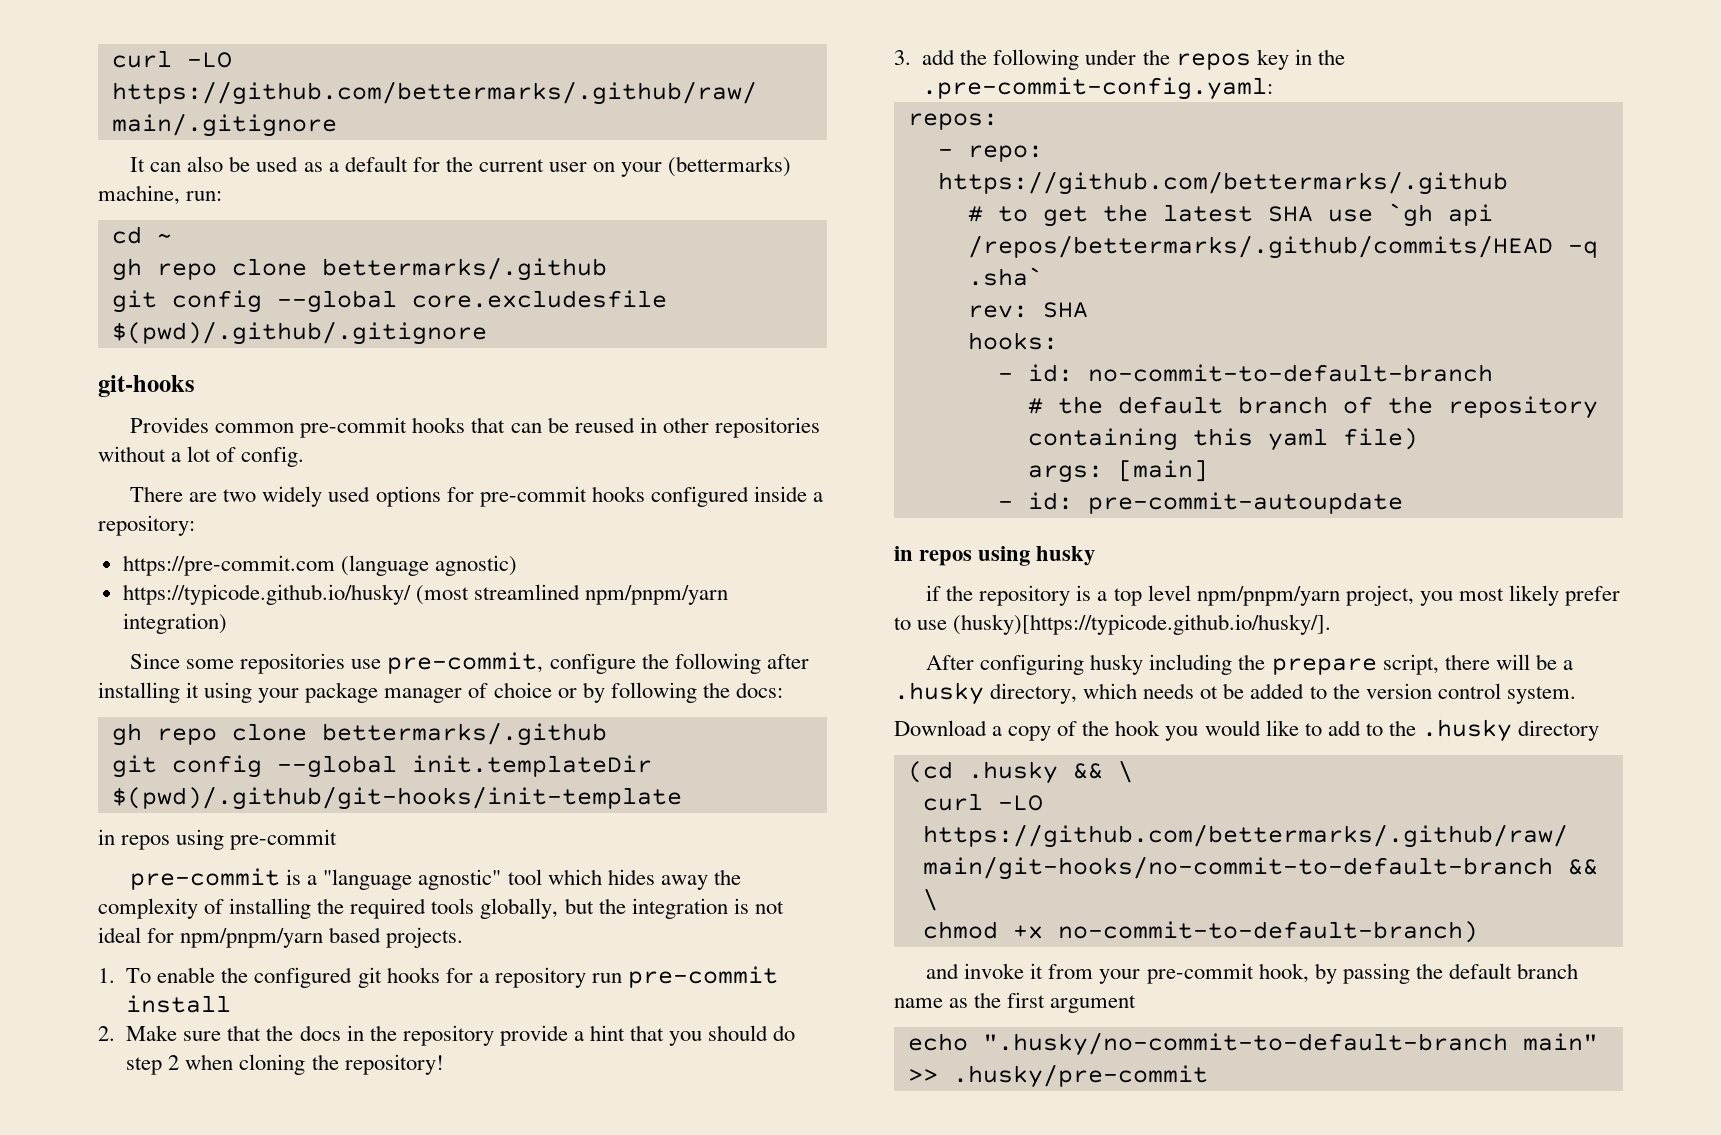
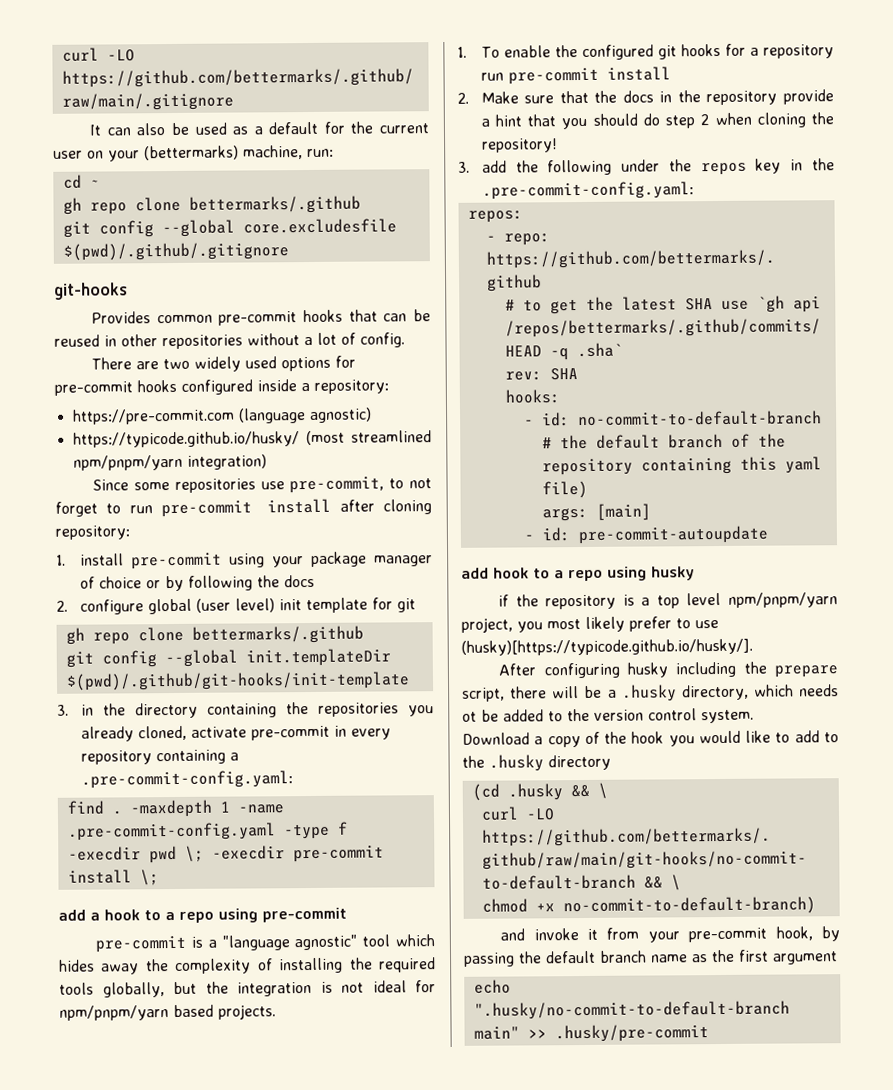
- Since some repositories use pre-commit, configure the following after installing it using your package manager of choice or by following the docs:
+ Since some repositories use pre-commit, to not forget to run pre-commit install after cloning repository:
+ 1. install pre-commit using your package manager of choice or by following the docs
+ 2. configure global (user level) init template for git
- in repos using pre-commit
+ 3. in the directory containing the repositories you already cloned, activate pre-commit in every repository containing a .pre-commit-config.yaml:
+ find . -maxdepth 1 -name .pre-commit-config.yaml -type f -execdir pwd \; -execdir pre-commit install \;
+ add a hook to a repo using pre-commit
- in repos using husky
+ add hook to a repo using husky

